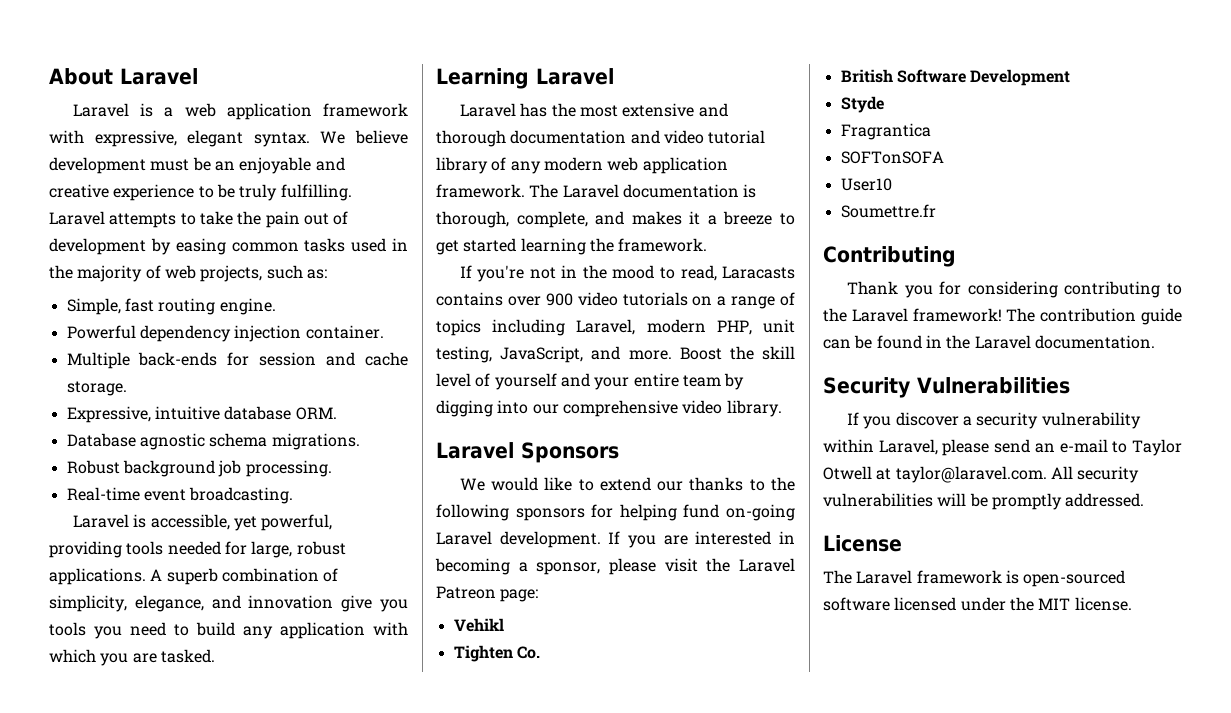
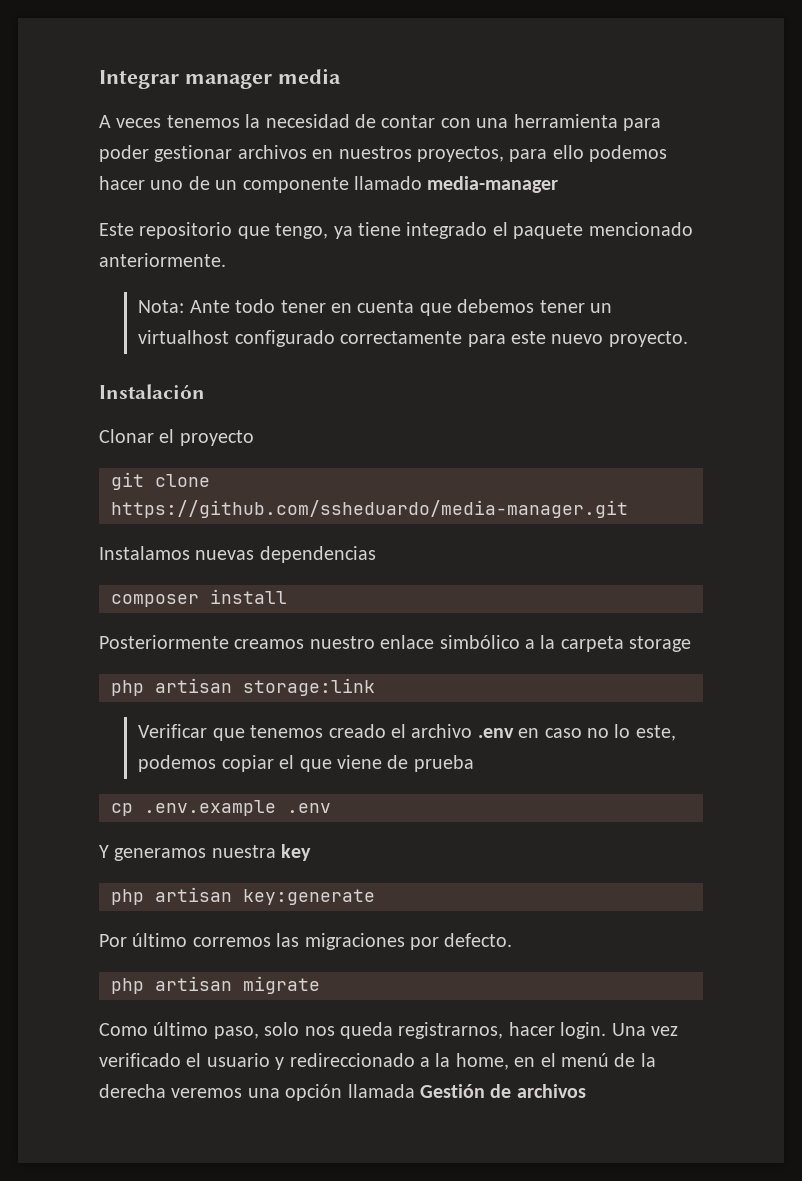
- About Laravel
- Laravel is a web application framework with expressive, elegant syntax. We believe development must be an enjoyable and creative experience to be truly fulfilling. Laravel attempts to take the pain out of development by easing common tasks used in the majority of web projects, such as:
- Simple, fast routing engine.
- Powerful dependency injection container.
- Multiple back-ends for session and cache storage.
- Expressive, intuitive database ORM.
- Database agnostic schema migrations.
- Robust background job processing.
- Real-time event broadcasting.
- Laravel is accessible, yet powerful, providing tools needed for large, robust applications. A superb combination of simplicity, elegance, and innovation give you tools you need to build any application with which you are tasked.
- Learning Laravel
- Laravel has the most extensive and thorough documentation and video tutorial library of any modern web application framework. The Laravel documentation is thorough, complete, and makes it a breeze to get started learning the framework.
- If you're not in the mood to read, Laracasts contains over 900 video tutorials on a range of topics including Laravel, modern PHP, unit testing, JavaScript, and more. Boost the skill level of yourself and your entire team by digging into our comprehensive video library.
- Laravel Sponsors
- We would like to extend our thanks to the following sponsors for helping fund on-going Laravel development. If you are interested in becoming a sponsor, please visit the Laravel Patreon page:
- Vehikl
- Tighten Co.
- British Software Development
- Styde
- Fragrantica
- SOFTonSOFA
- User10
- Soumettre.fr
- Contributing
- Thank you for considering contributing to the Laravel framework! The contribution guide can be found in the Laravel documentation.
- Security Vulnerabilities
- If you discover a security vulnerability within Laravel, please send an e-mail to Taylor Otwell at taylor@laravel.com. All security vulnerabilities will be promptly addressed.
- License
- The Laravel framework is open-sourced software licensed under the MIT license.
+ Integrar manager media
+ A veces tenemos la necesidad de contar con una herramienta para poder gestionar archivos en nuestros proyectos, para ello podemos hacer uno de un componente llamado media-manager
+ Este repositorio que tengo, ya tiene integrado el paquete mencionado anteriormente.
+ Nota: Ante todo tener en cuenta que debemos tener un virtualhost configurado correctamente para este nuevo proyecto.
+ Instalación
+ Clonar el proyecto
+ git clone https://github.com/ssheduardo/media-manager.git
+ Instalamos nuevas dependencias
+ composer install
+ Posteriormente creamos nuestro enlace simbólico a la carpeta storage
+ php artisan storage:link
+ Verificar que tenemos creado el archivo .env en caso no lo este, podemos copiar el que viene de prueba
+ cp .env.example .env
+ Y generamos nuestra key
+ php artisan key:generate
+ Por último corremos las migraciones por defecto.
+ php artisan migrate
+ Como último paso, solo nos queda registrarnos, hacer login. Una vez verificado el usuario y redireccionado a la home, en el menú de la derecha veremos una opción llamada Gestión de archivos

